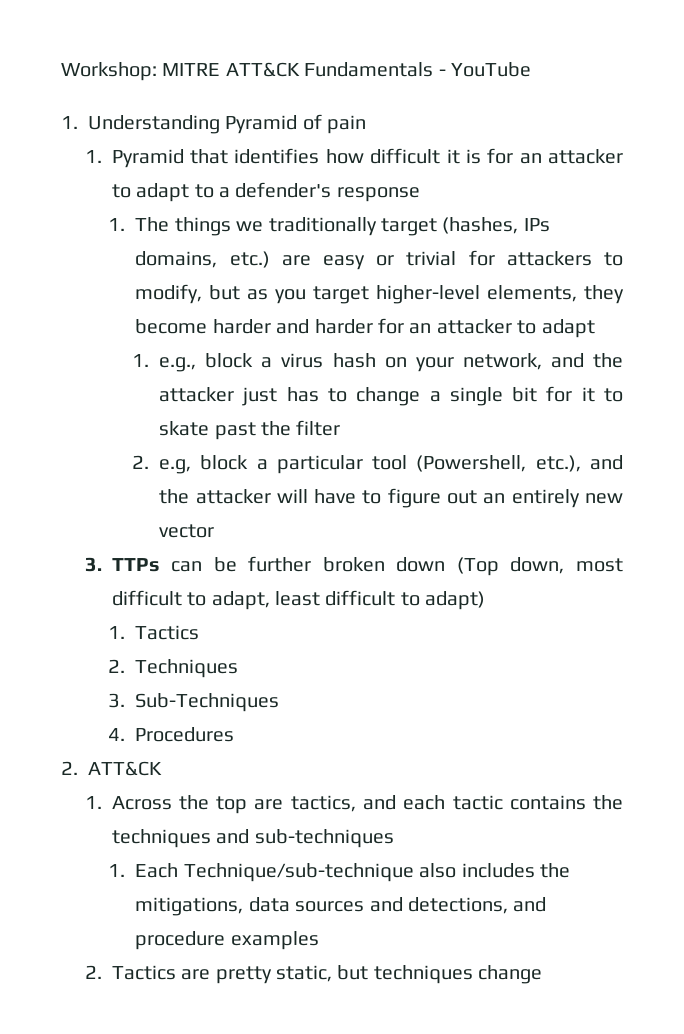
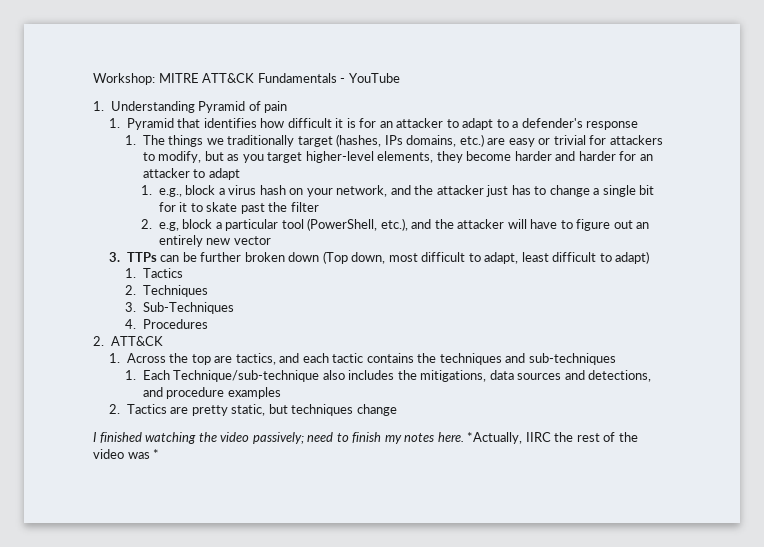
- 2. e.g, block a particular tool (Powershell, etc.), and the attacker will have to figure out an entirely new vector
+ 2. e.g, block a particular tool (PowerShell, etc.), and the attacker will have to figure out an entirely new vector
+ I finished watching the video passively; need to finish my notes here. *Actually, IIRC the rest of the video was *

